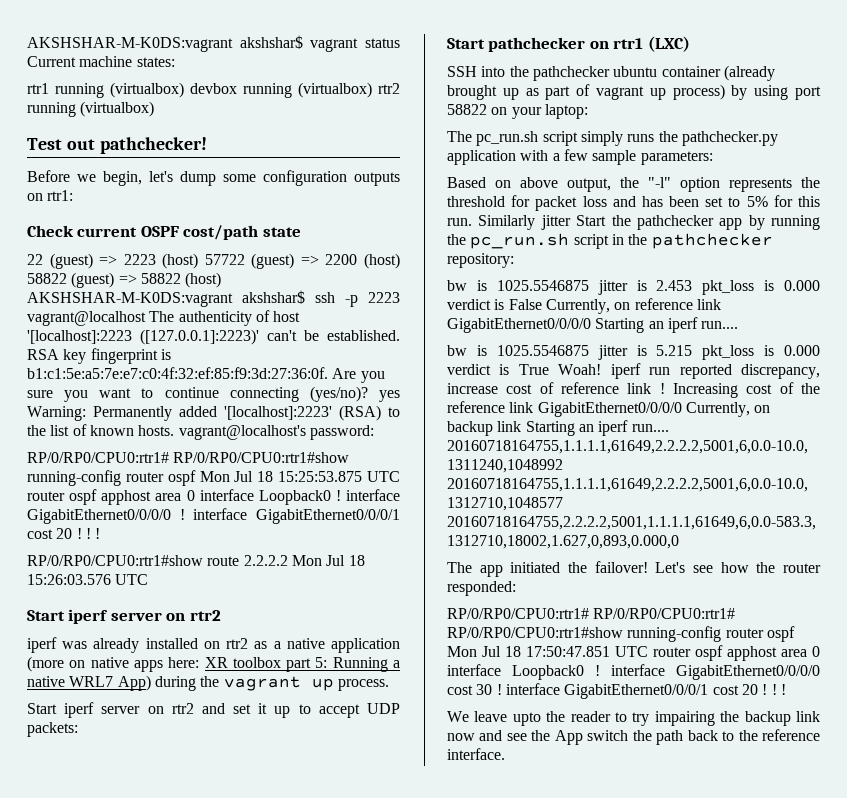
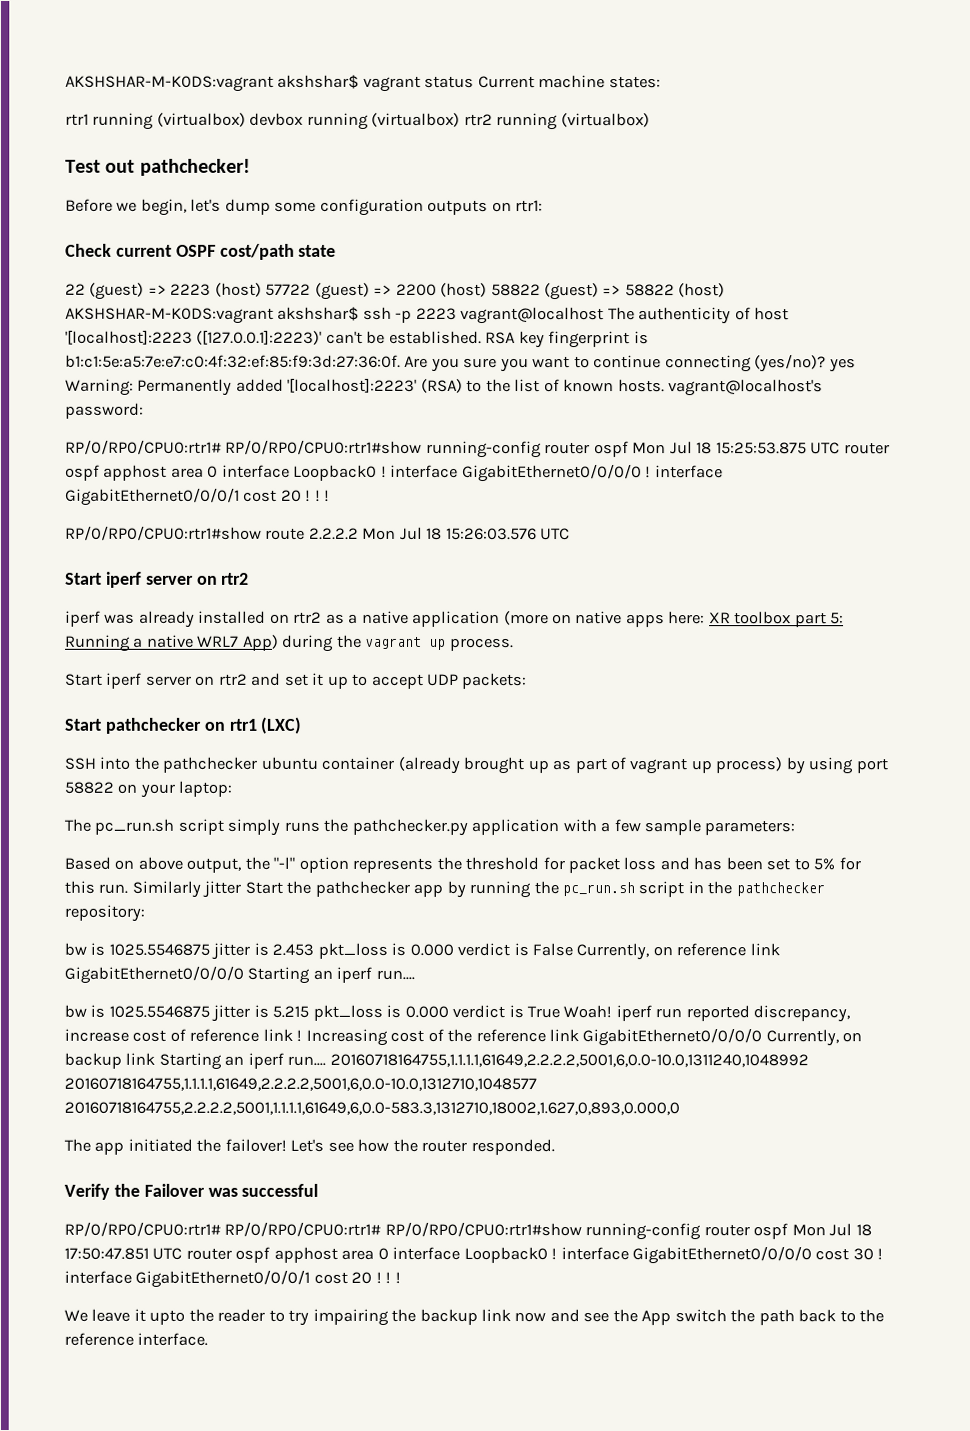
- Let's see how the router responded:
+ Let's see how the router responded.
+ Verify the Failover was successful
- We leave upto the reader to try impairing the backup link now and see the App switch the path back to the reference interface.
+ We leave it upto the reader to try impairing the backup link now and see the App switch the path back to the reference interface.

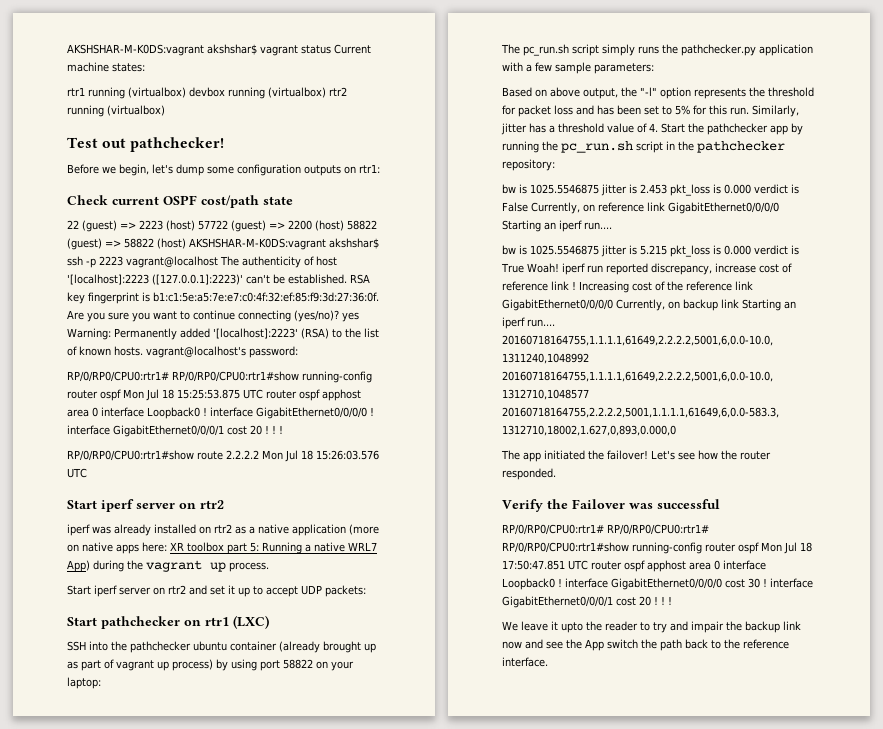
- Similarly jitter Start the pathchecker app by running the pc_run.sh script in the pathchecker repository:
+ Similarly, jitter has a threshold value of 4. Start the pathchecker app by running the pc_run.sh script in the pathchecker repository:
- We leave it upto the reader to try impairing the backup link now and see the App switch the path back to the reference interface.
+ We leave it upto the reader to try and impair the backup link now and see the App switch the path back to the reference interface.

